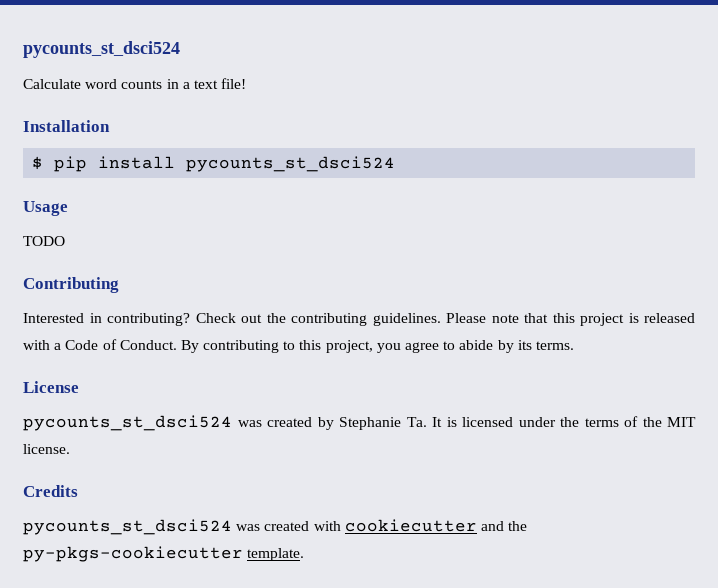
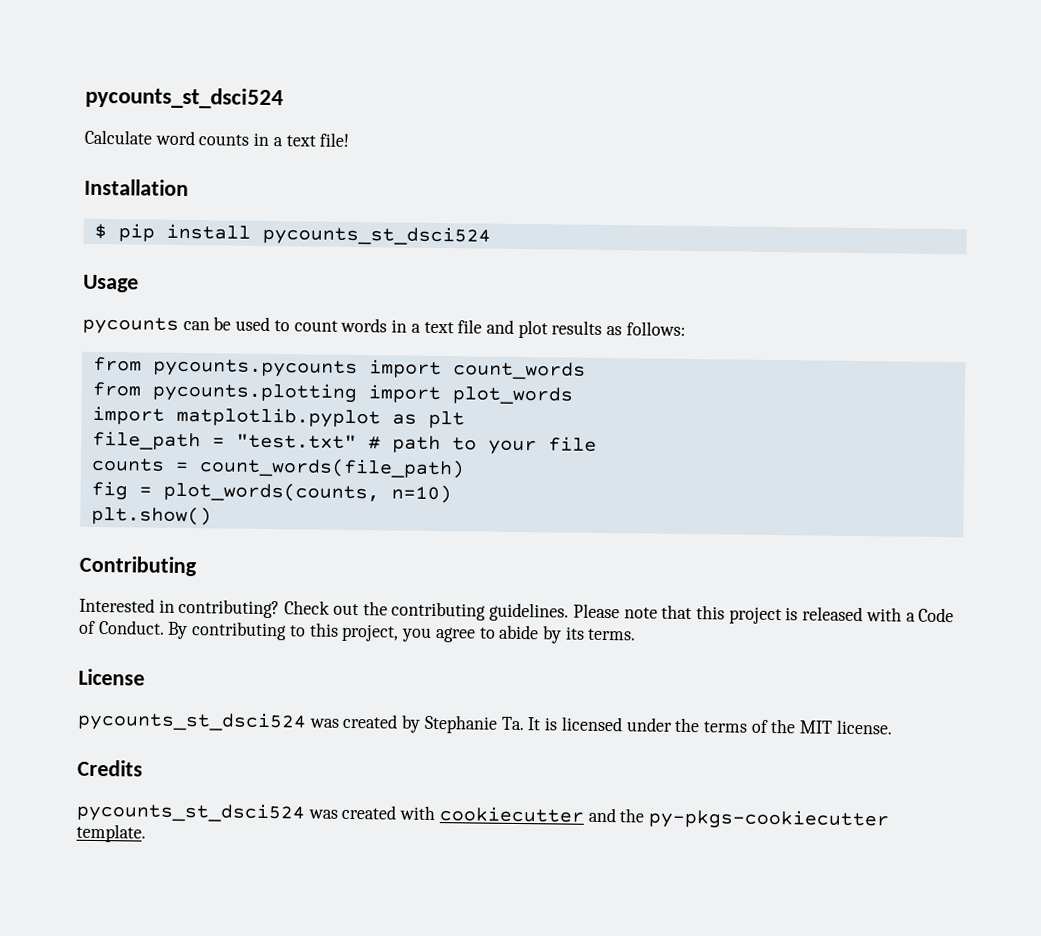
- TODO
+ pycounts can be used to count words in a text file and plot results as follows:
+ from pycounts.pycounts import count_words
+ from pycounts.plotting import plot_words
+ import matplotlib.pyplot as plt
+ file_path = "test.txt" # path to your file
+ counts = count_words(file_path)
+ fig = plot_words(counts, n=10)
+ plt.show()

